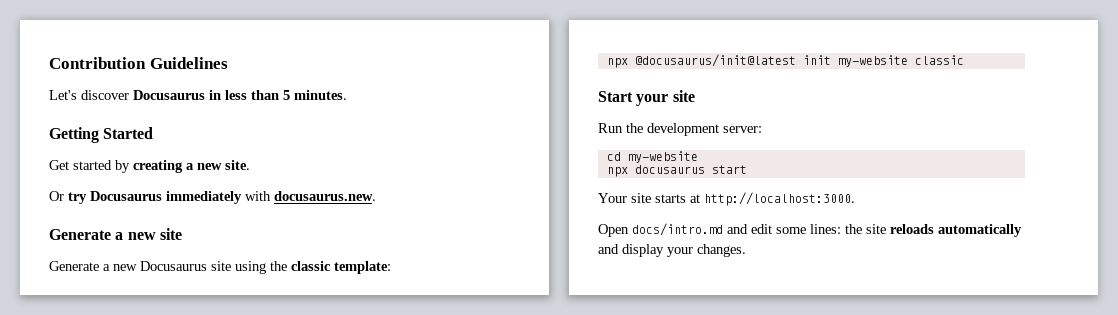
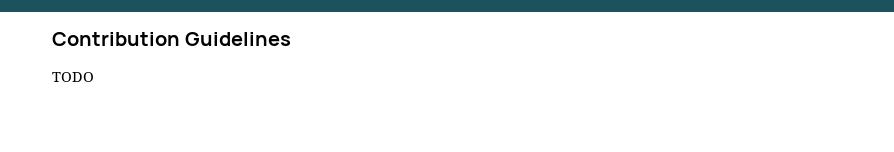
- Let's discover Docusaurus in less than 5 minutes.
- Getting Started
- Get started by creating a new site.
- Or try Docusaurus immediately with docusaurus.new.
- Generate a new site
- Generate a new Docusaurus site using the classic template:
- npx @docusaurus/init@latest init my-website classic
- Start your site
- Run the development server:
- cd my-website
- npx docusaurus start
- Your site starts at http://localhost:3000.
- Open docs/intro.md and edit some lines: the site reloads automatically and display your changes.
+ TODO

